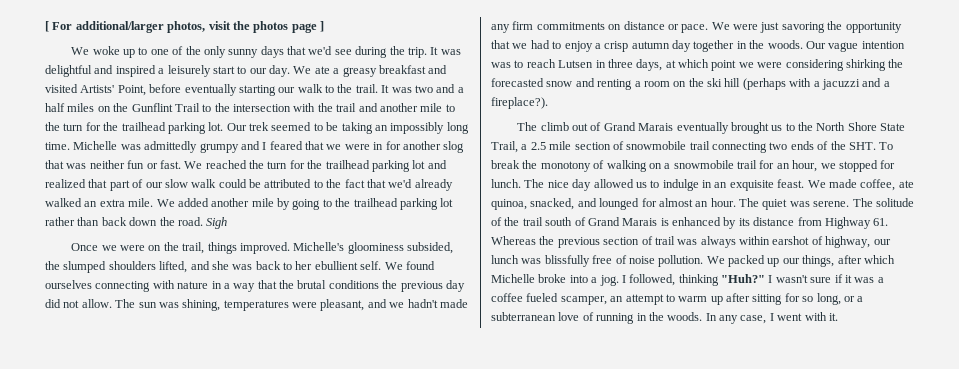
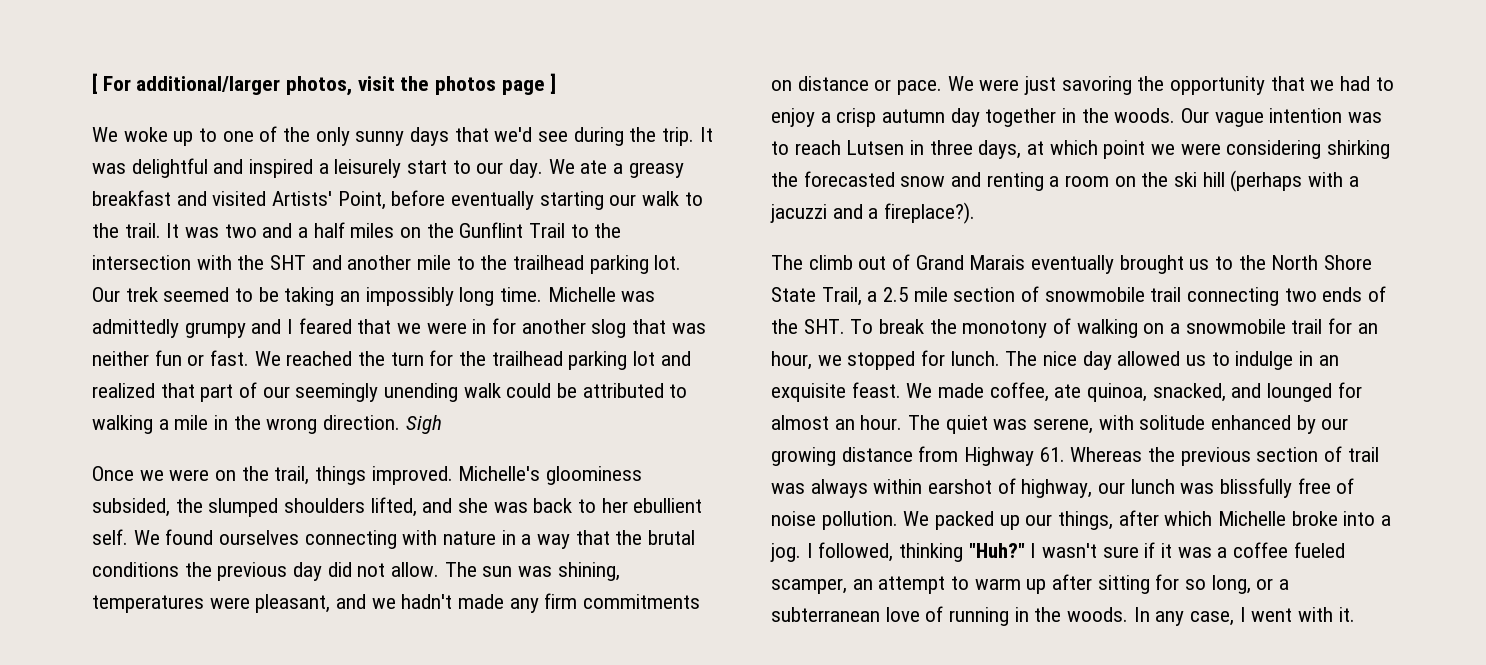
- It was two and a half miles on the Gunflint Trail to the intersection with the trail and another mile to the turn for the trailhead parking lot.
+ It was two and a half miles on the Gunflint Trail to the intersection with the SHT and another mile to the trailhead parking lot.
- We reached the turn for the trailhead parking lot and realized that part of our slow walk could be attributed to the fact that we'd already walked an extra mile. We added another mile by going to the trailhead parking lot rather than back down the road.
+ We reached the turn for the trailhead parking lot and realized that part of our seemingly unending walk could be attributed to walking a mile in the wrong direction.
- The quiet was serene. The solitude of the trail south of Grand Marais is enhanced by its distance from Highway 61. Whereas the previous section of trail was always within earshot of highway, our lunch was blissfully free of noise pollution.
+ The quiet was serene, with solitude enhanced by our growing distance from Highway 61. Whereas the previous section of trail was always within earshot of highway, our lunch was blissfully free of noise pollution.

